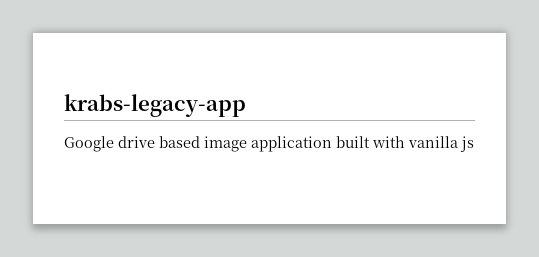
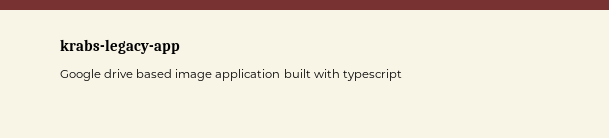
- Google drive based image application built with vanilla js
+ Google drive based image application built with typescript

